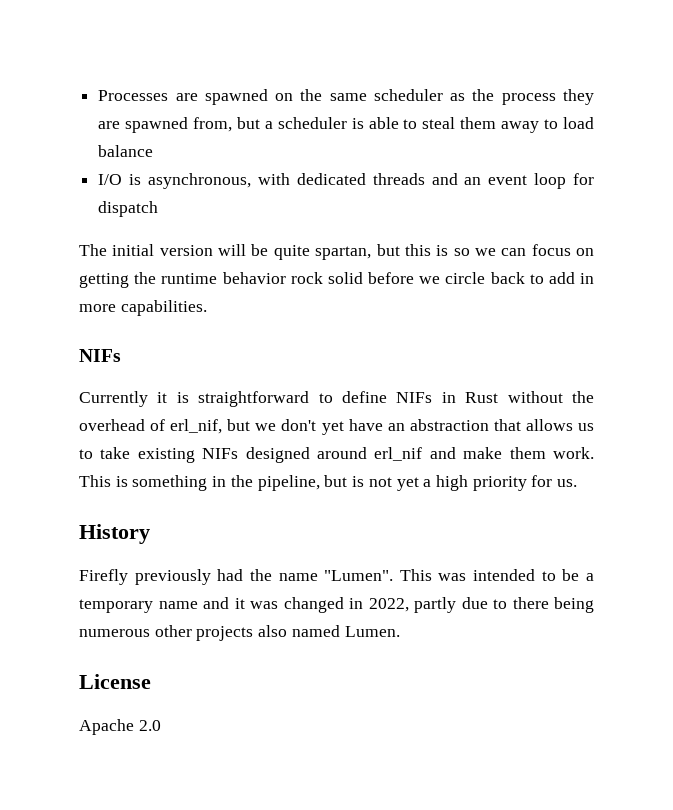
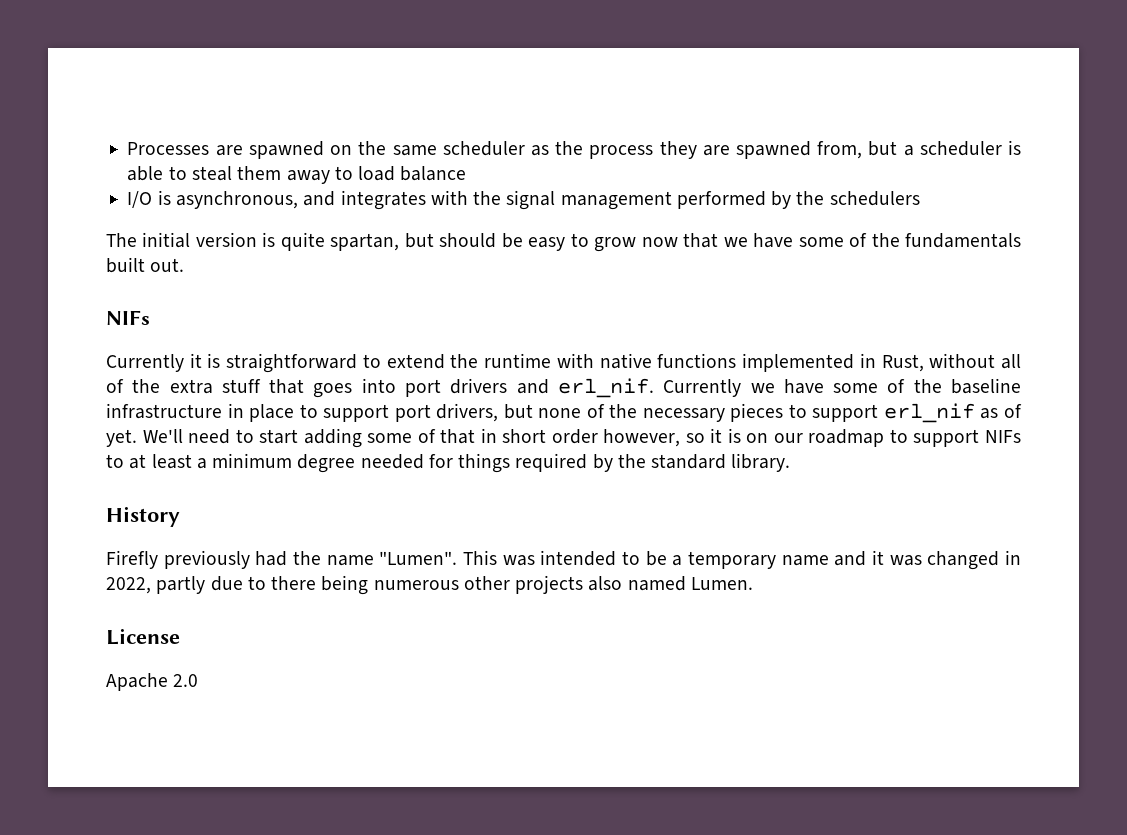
- I/O is asynchronous, with dedicated threads and an event loop for dispatch
+ I/O is asynchronous, and integrates with the signal management performed by the schedulers
- The initial version will be quite spartan, but this is so we can focus on getting the runtime behavior rock solid before we circle back to add in more capabilities.
+ The initial version is quite spartan, but should be easy to grow now that we have some of the fundamentals built out.
- Currently it is straightforward to define NIFs in Rust without the overhead of erl_nif, but we don't yet have an abstraction that allows us to take existing NIFs designed around erl_nif and make them work. This is something in the pipeline, but is not yet a high priority for us.
+ Currently it is straightforward to extend the runtime with native functions implemented in Rust, without all of the extra stuff that goes into port drivers and erl_nif. Currently we have some of the baseline infrastructure in place to support port drivers, but none of the necessary pieces to support erl_nif as of yet. We'll need to start adding some of that in short order however, so it is on our roadmap to support NIFs to at least a minimum degree needed for things required by the standard library.

